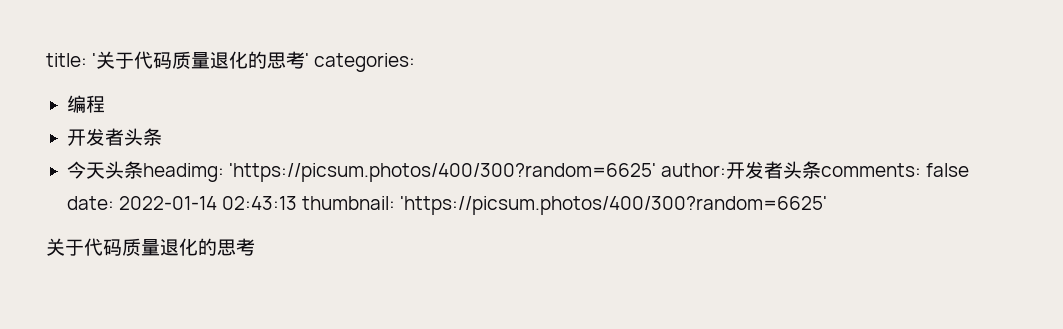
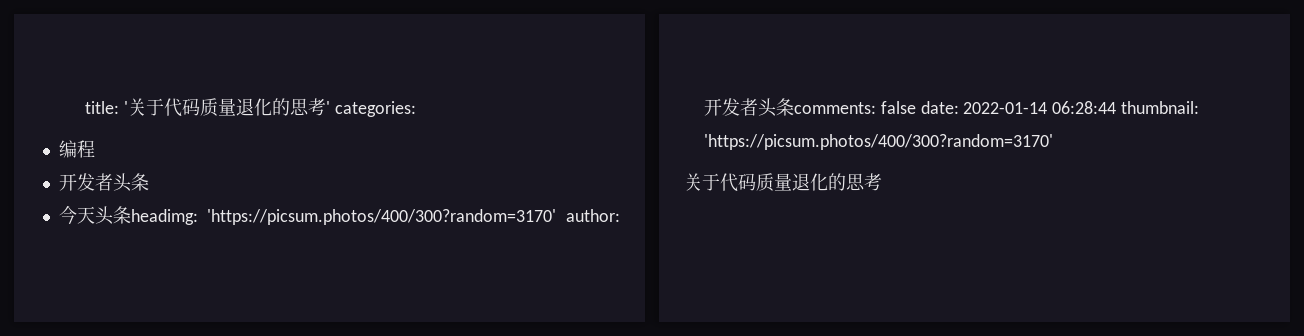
- 今天头条headimg: 'https://picsum.photos/400/300?random=6625' author:开发者头条comments: false date: 2022-01-14 02:43:13 thumbnail: 'https://picsum.photos/400/300?random=6625'
+ 今天头条headimg: 'https://picsum.photos/400/300?random=3170' author:开发者头条comments: false date: 2022-01-14 06:28:44 thumbnail: 'https://picsum.photos/400/300?random=3170'

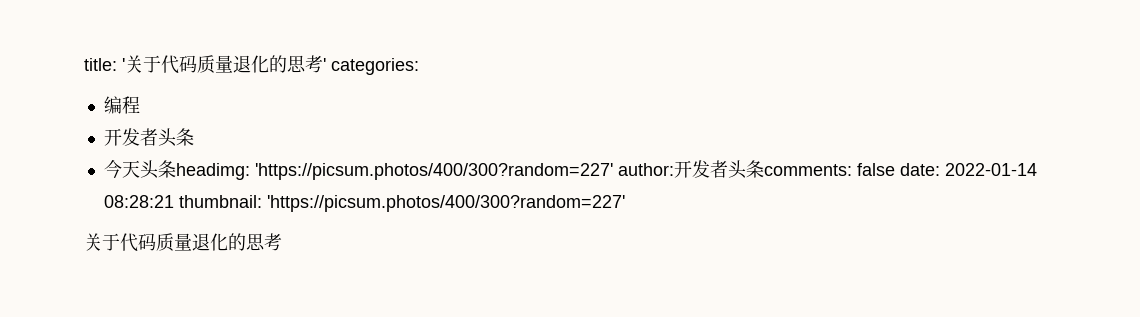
- 今天头条headimg: 'https://picsum.photos/400/300?random=3170' author:开发者头条comments: false date: 2022-01-14 06:28:44 thumbnail: 'https://picsum.photos/400/300?random=3170'
+ 今天头条headimg: 'https://picsum.photos/400/300?random=227' author:开发者头条comments: false date: 2022-01-14 08:28:21 thumbnail: 'https://picsum.photos/400/300?random=227'

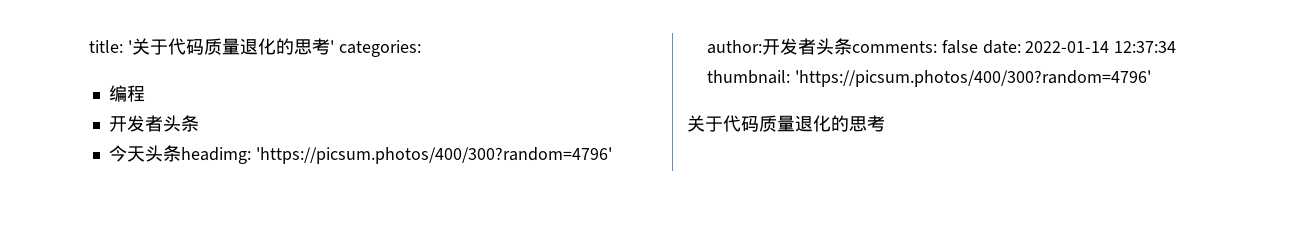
- 今天头条headimg: 'https://picsum.photos/400/300?random=227' author:开发者头条comments: false date: 2022-01-14 08:28:21 thumbnail: 'https://picsum.photos/400/300?random=227'
+ 今天头条headimg: 'https://picsum.photos/400/300?random=4796' author:开发者头条comments: false date: 2022-01-14 12:37:34 thumbnail: 'https://picsum.photos/400/300?random=4796'

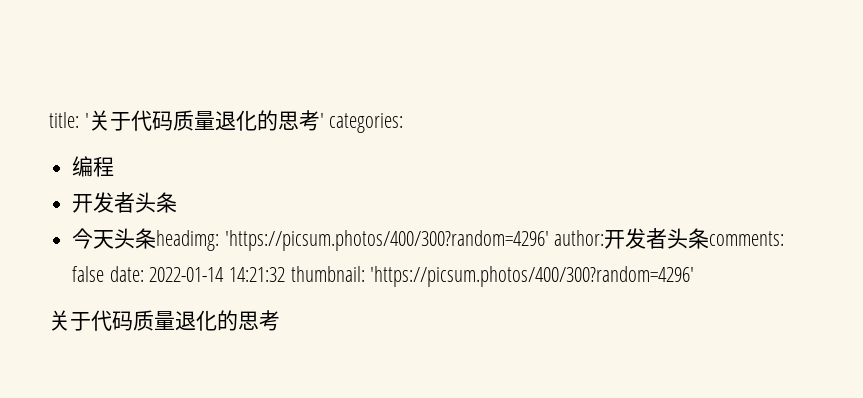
- 今天头条headimg: 'https://picsum.photos/400/300?random=4796' author:开发者头条comments: false date: 2022-01-14 12:37:34 thumbnail: 'https://picsum.photos/400/300?random=4796'
+ 今天头条headimg: 'https://picsum.photos/400/300?random=4296' author:开发者头条comments: false date: 2022-01-14 14:21:32 thumbnail: 'https://picsum.photos/400/300?random=4296'

